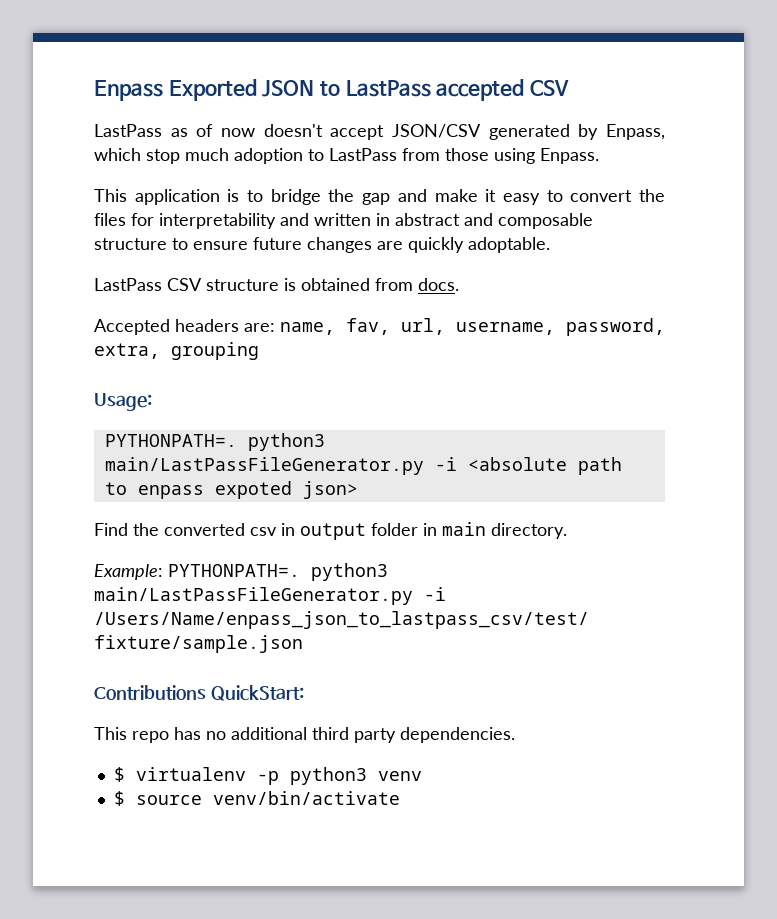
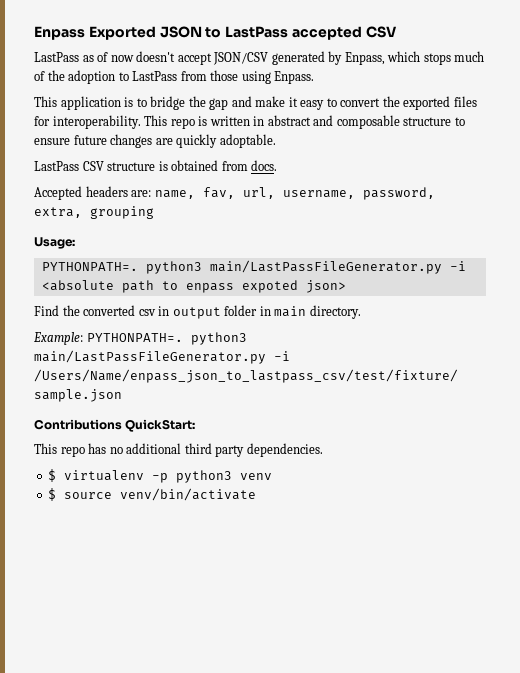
- LastPass as of now doesn't accept JSON/CSV generated by Enpass, which stop much adoption to LastPass from those using Enpass.
+ LastPass as of now doesn't accept JSON/CSV generated by Enpass, which stops much of the adoption to LastPass from those using Enpass.
- This application is to bridge the gap and make it easy to convert the files for interpretability and written in abstract and composable structure to ensure future changes are quickly adoptable.
+ This application is to bridge the gap and make it easy to convert the exported files for interoperability. This repo is written in abstract and composable structure to ensure future changes are quickly adoptable.

